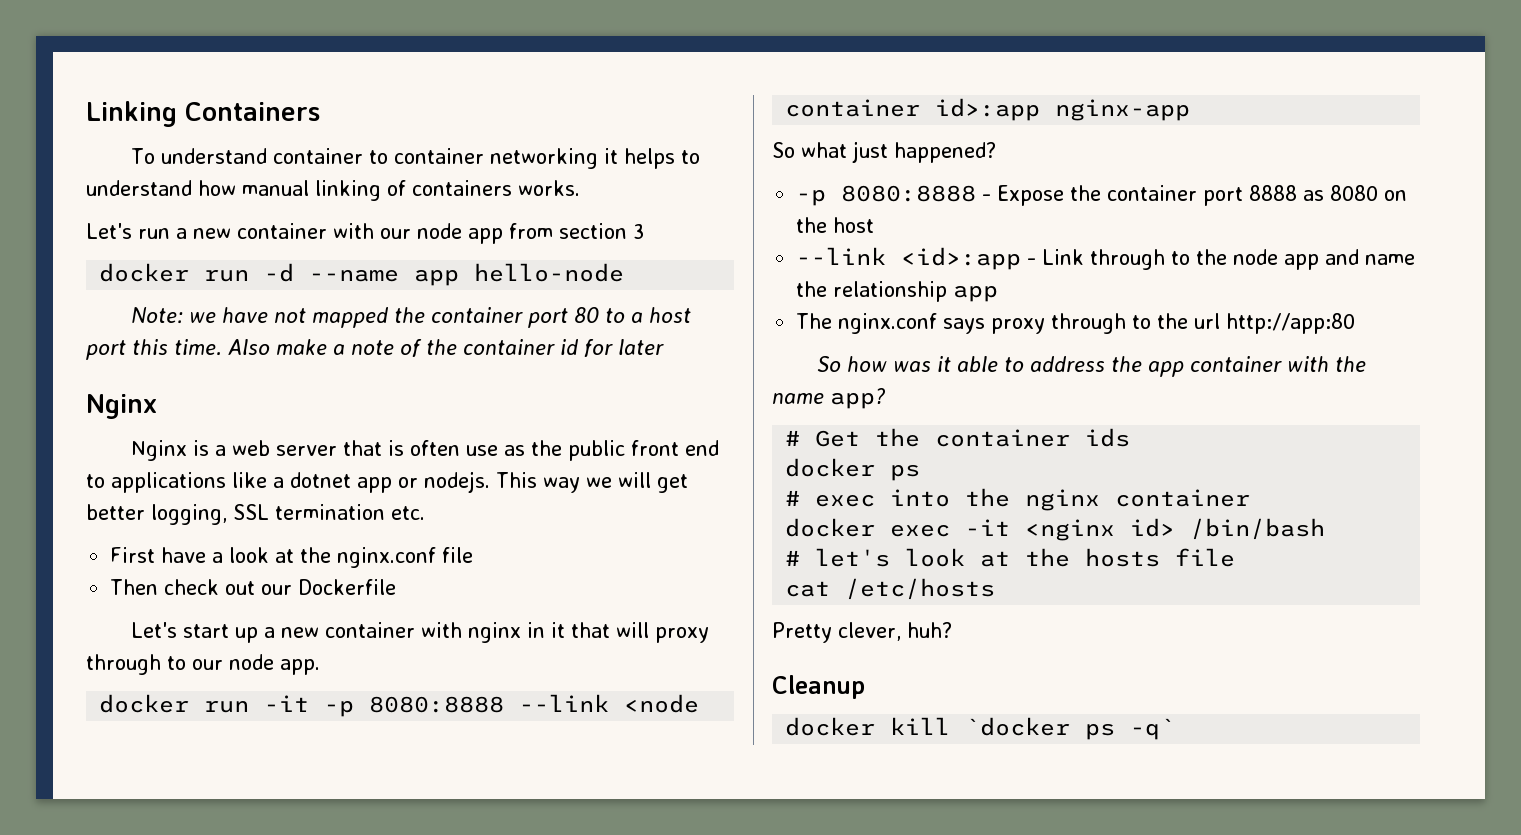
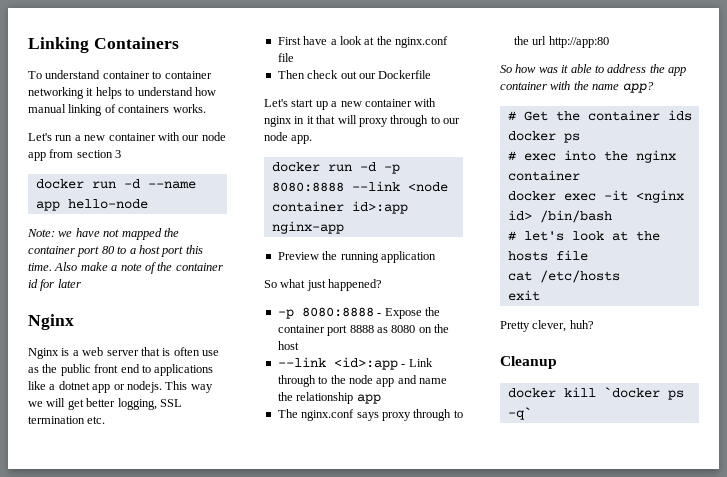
- docker run -it -p 8080:8888 --link <node container id>:app nginx-app
+ docker run -d -p 8080:8888 --link <node container id>:app nginx-app
+ Preview the running application
+ exit

